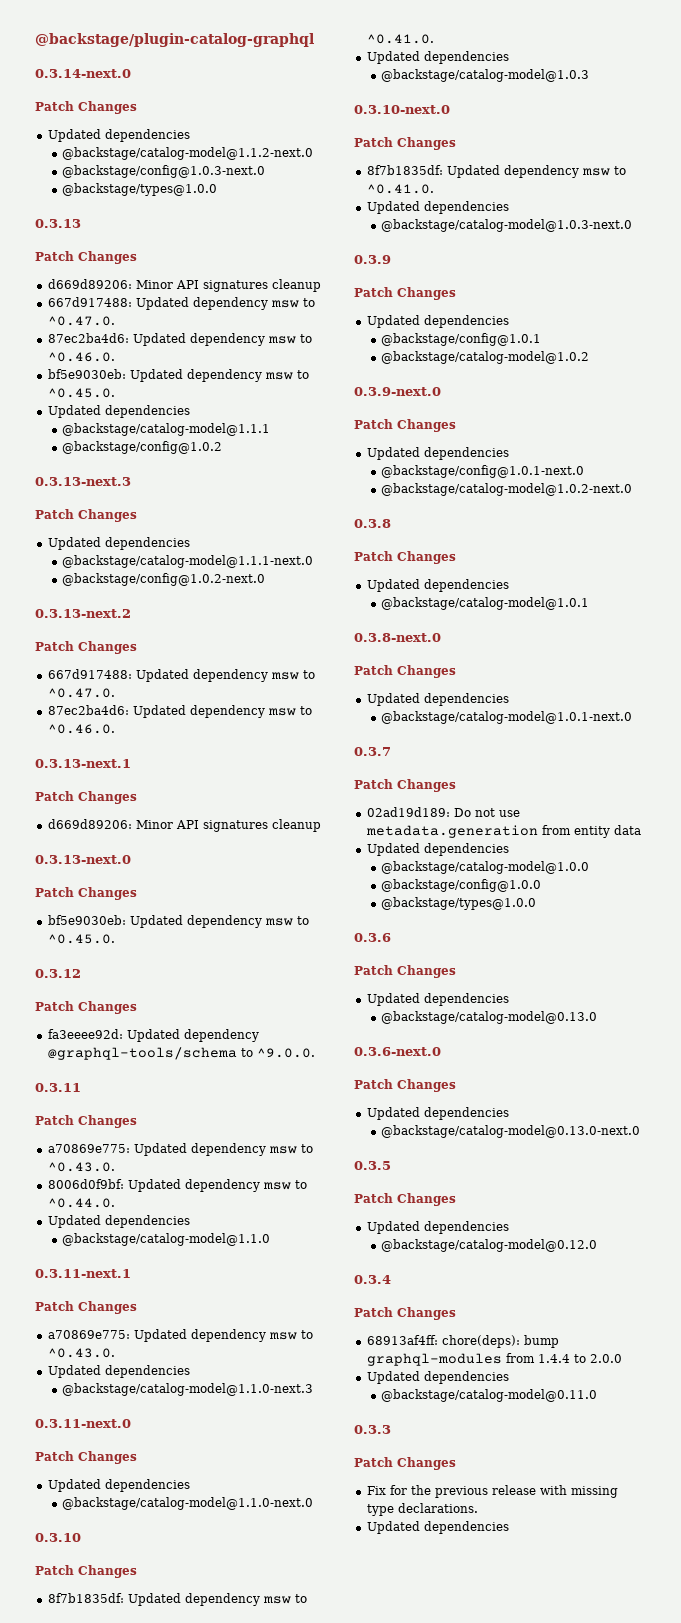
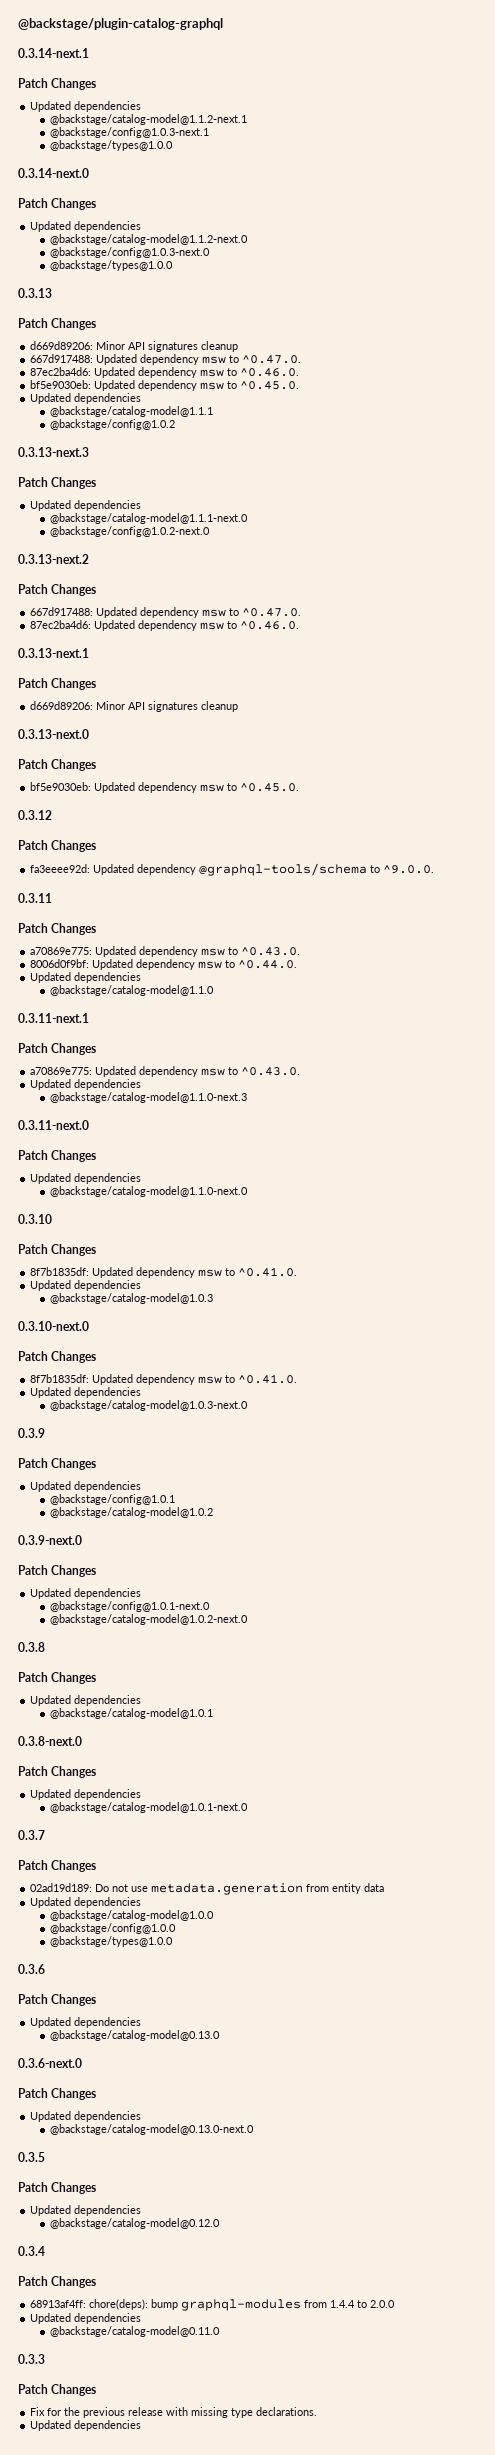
+ 0.3.14-next.1
+ Patch Changes
+ Updated dependencies
+ @backstage/catalog-model@1.1.2-next.1
+ @backstage/config@1.0.3-next.1
+ @backstage/types@1.0.0

